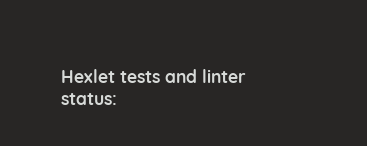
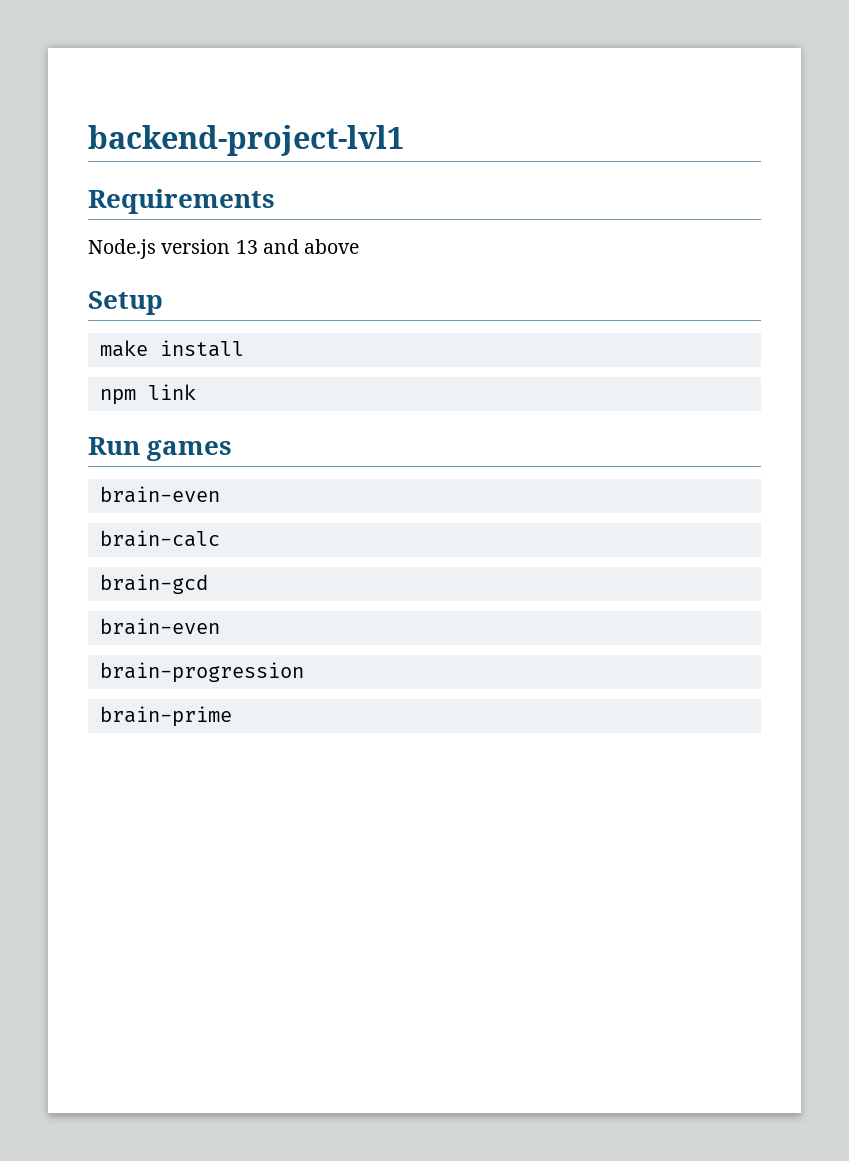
- Hexlet tests and linter status:
+ backend-project-lvl1
+ Requirements
+ Node.js version 13 and above
+ Setup
+ make install
+ npm link
+ Run games
+ brain-even
+ brain-calc
+ brain-gcd
+ brain-even
+ brain-progression
+ brain-prime

